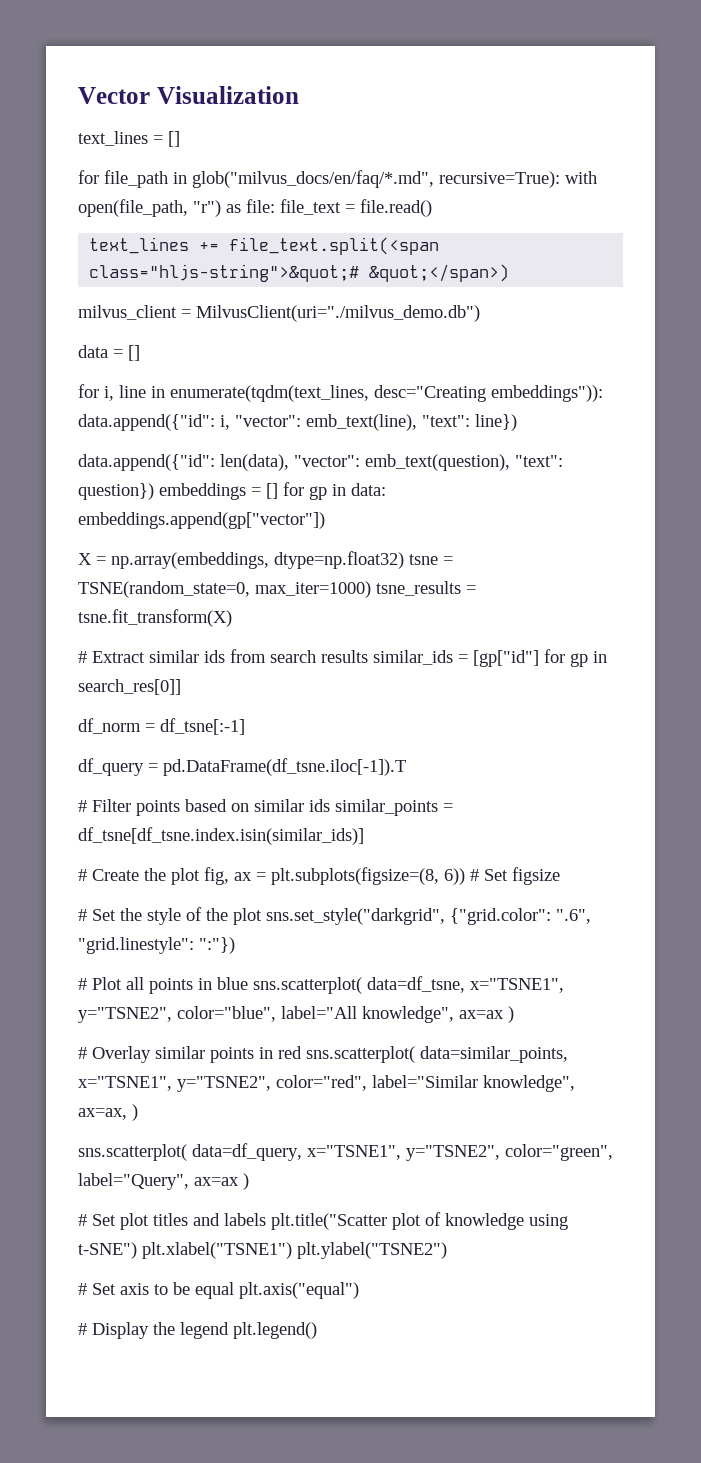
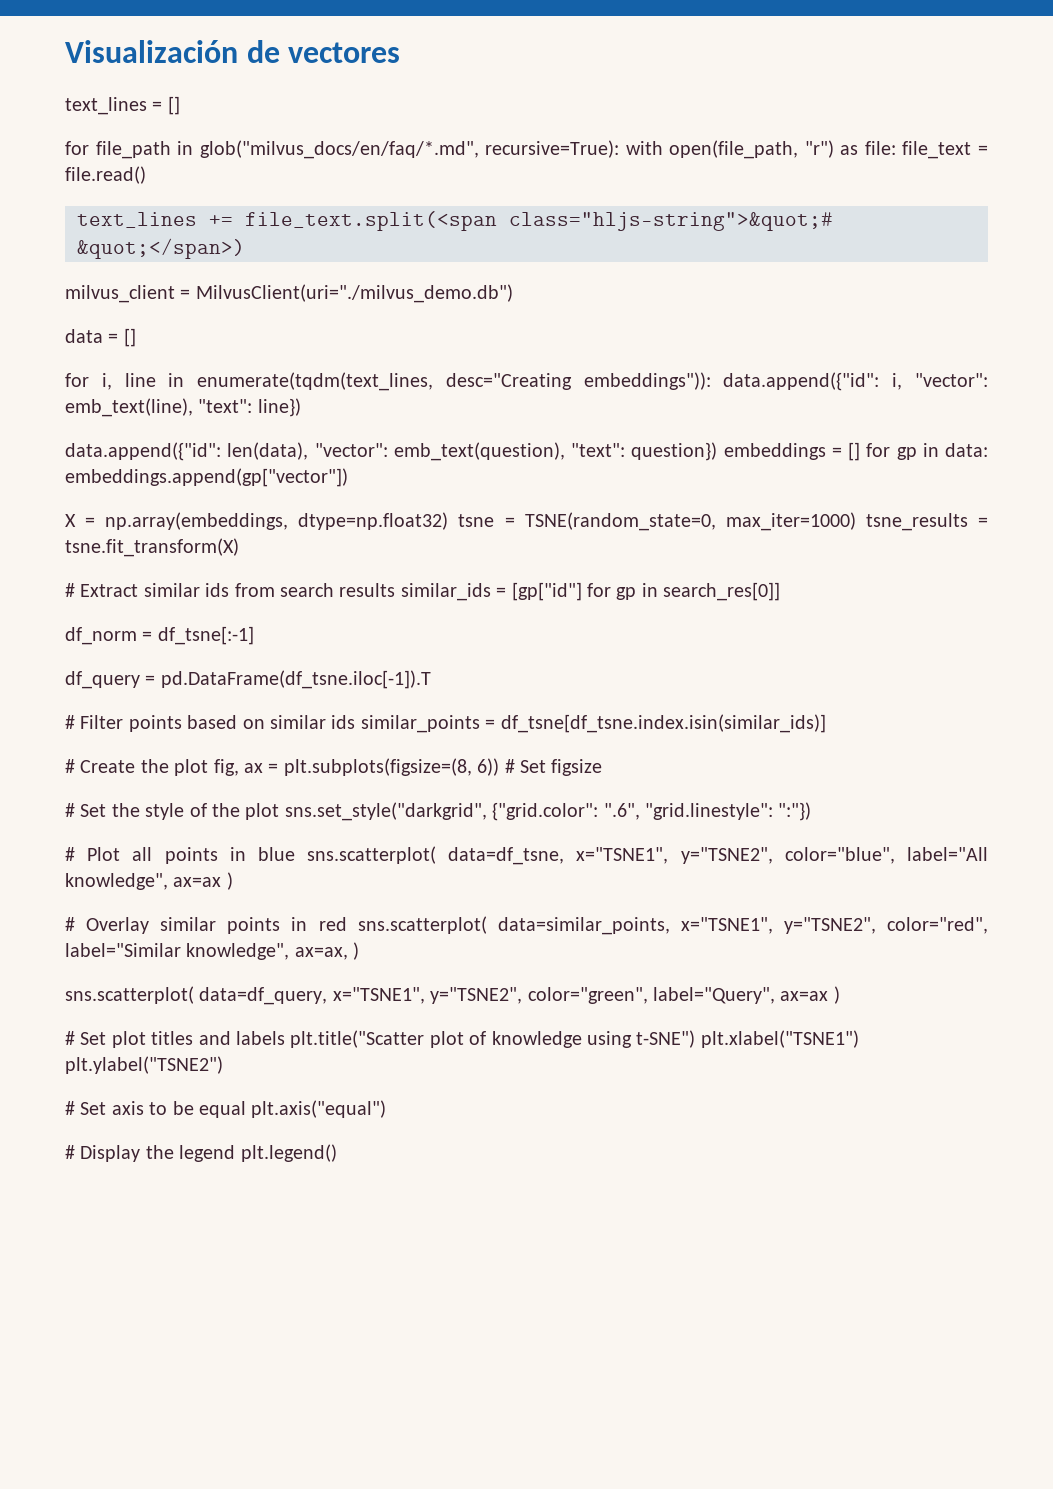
- Vector Visualization
+ Visualización de vectores

